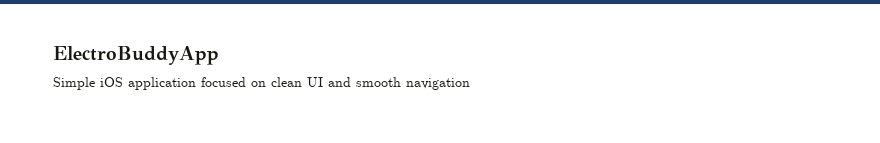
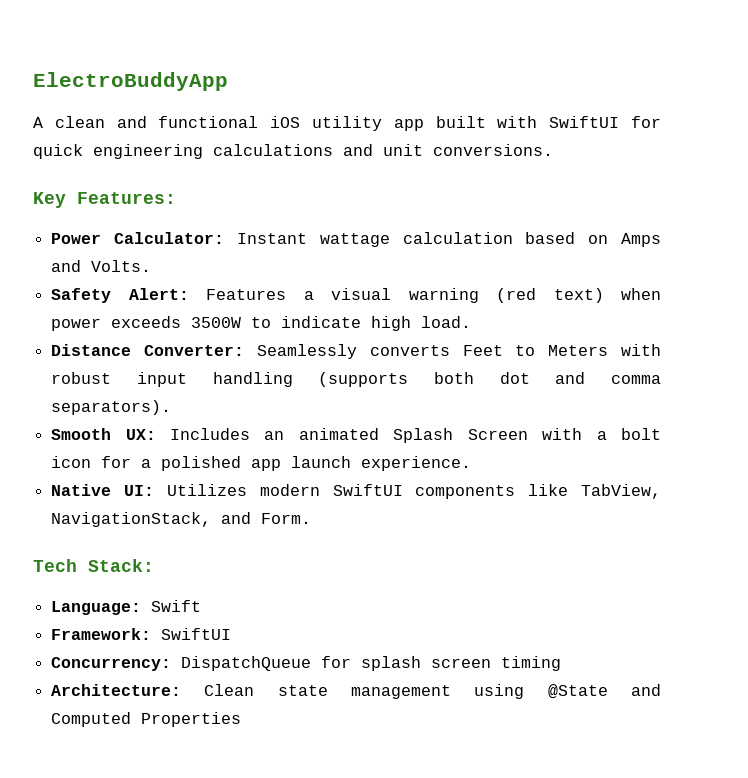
- Simple iOS application focused on clean UI and smooth navigation
+ A clean and functional iOS utility app built with SwiftUI for quick engineering calculations and unit conversions.
+ Key Features:
+ Power Calculator: Instant wattage calculation based on Amps and Volts.
+ Safety Alert: Features a visual warning (red text) when power exceeds 3500W to indicate high load.
+ Distance Converter: Seamlessly converts Feet to Meters with robust input handling (supports both dot and comma separators).
+ Smooth UX: Includes an animated Splash Screen with a bolt icon for a polished app launch experience.
+ Native UI: Utilizes modern SwiftUI components like TabView, NavigationStack, and Form.
+ Tech Stack:
+ Language: Swift
+ Framework: SwiftUI
+ Concurrency: DispatchQueue for splash screen timing
+ Architecture: Clean state management using @State and Computed Properties

